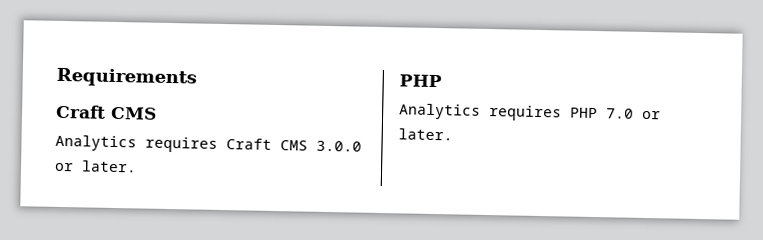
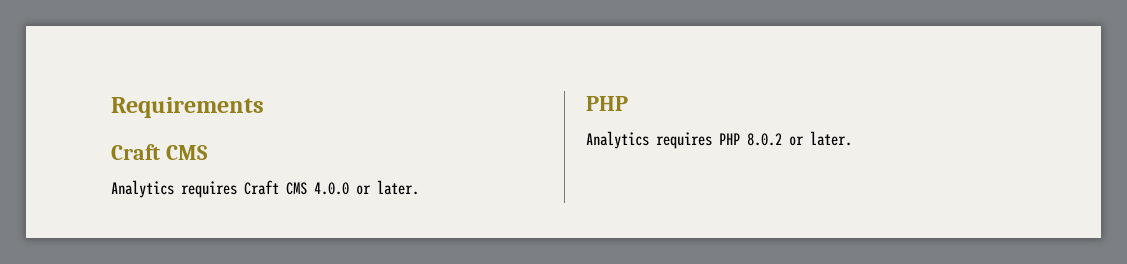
- Analytics requires Craft CMS 3.0.0 or later.
+ Analytics requires Craft CMS 4.0.0 or later.
- Analytics requires PHP 7.0 or later.
+ Analytics requires PHP 8.0.2 or later.

